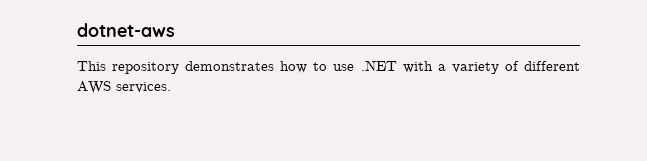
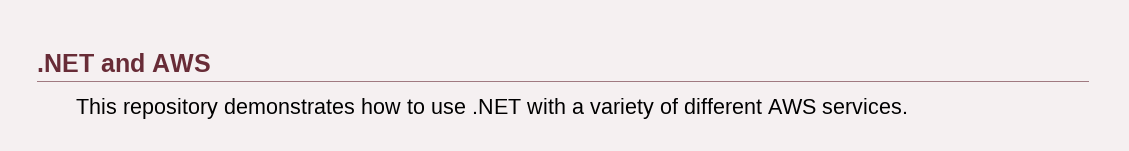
- dotnet-aws
+ .NET and AWS

